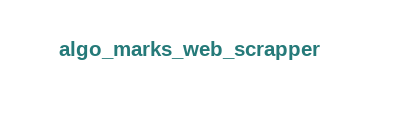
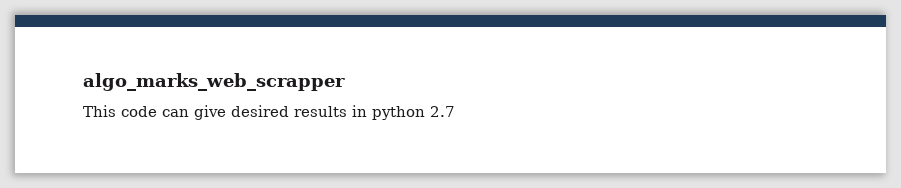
+ This code can give desired results in python 2.7

